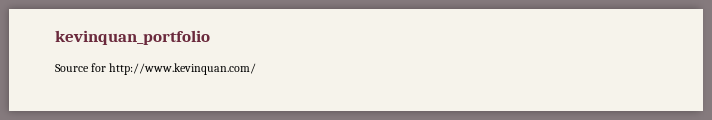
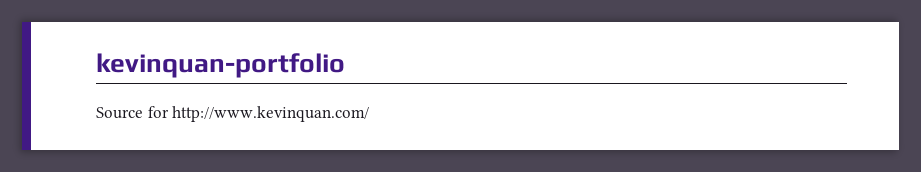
- kevinquan_portfolio
+ kevinquan-portfolio

